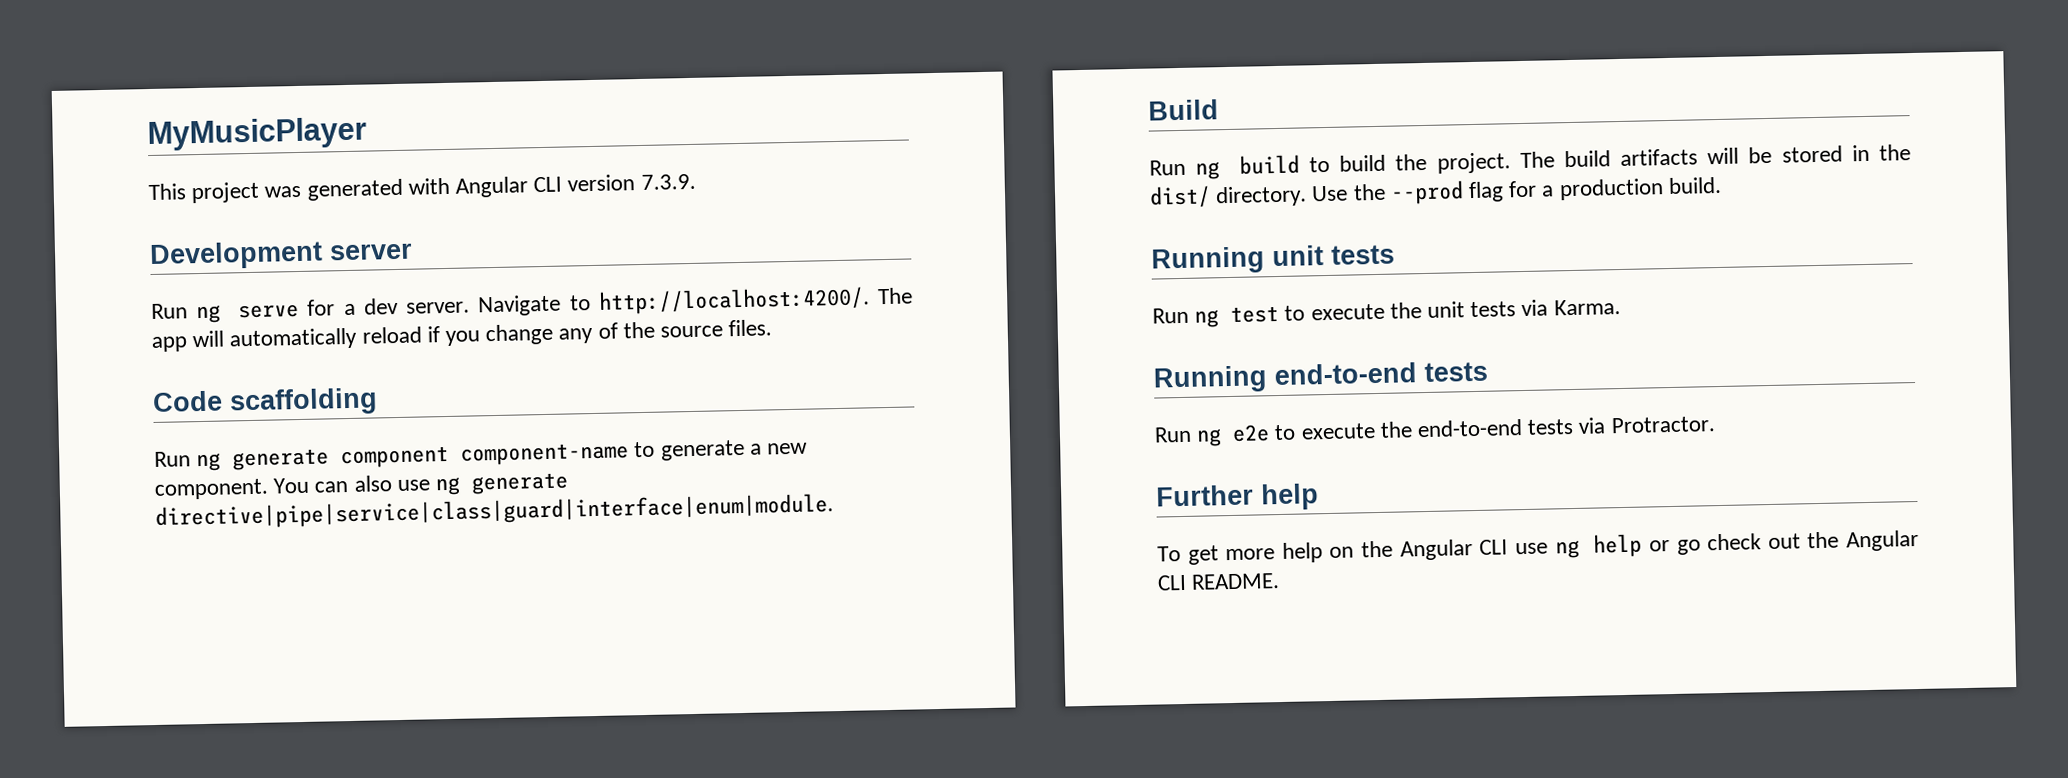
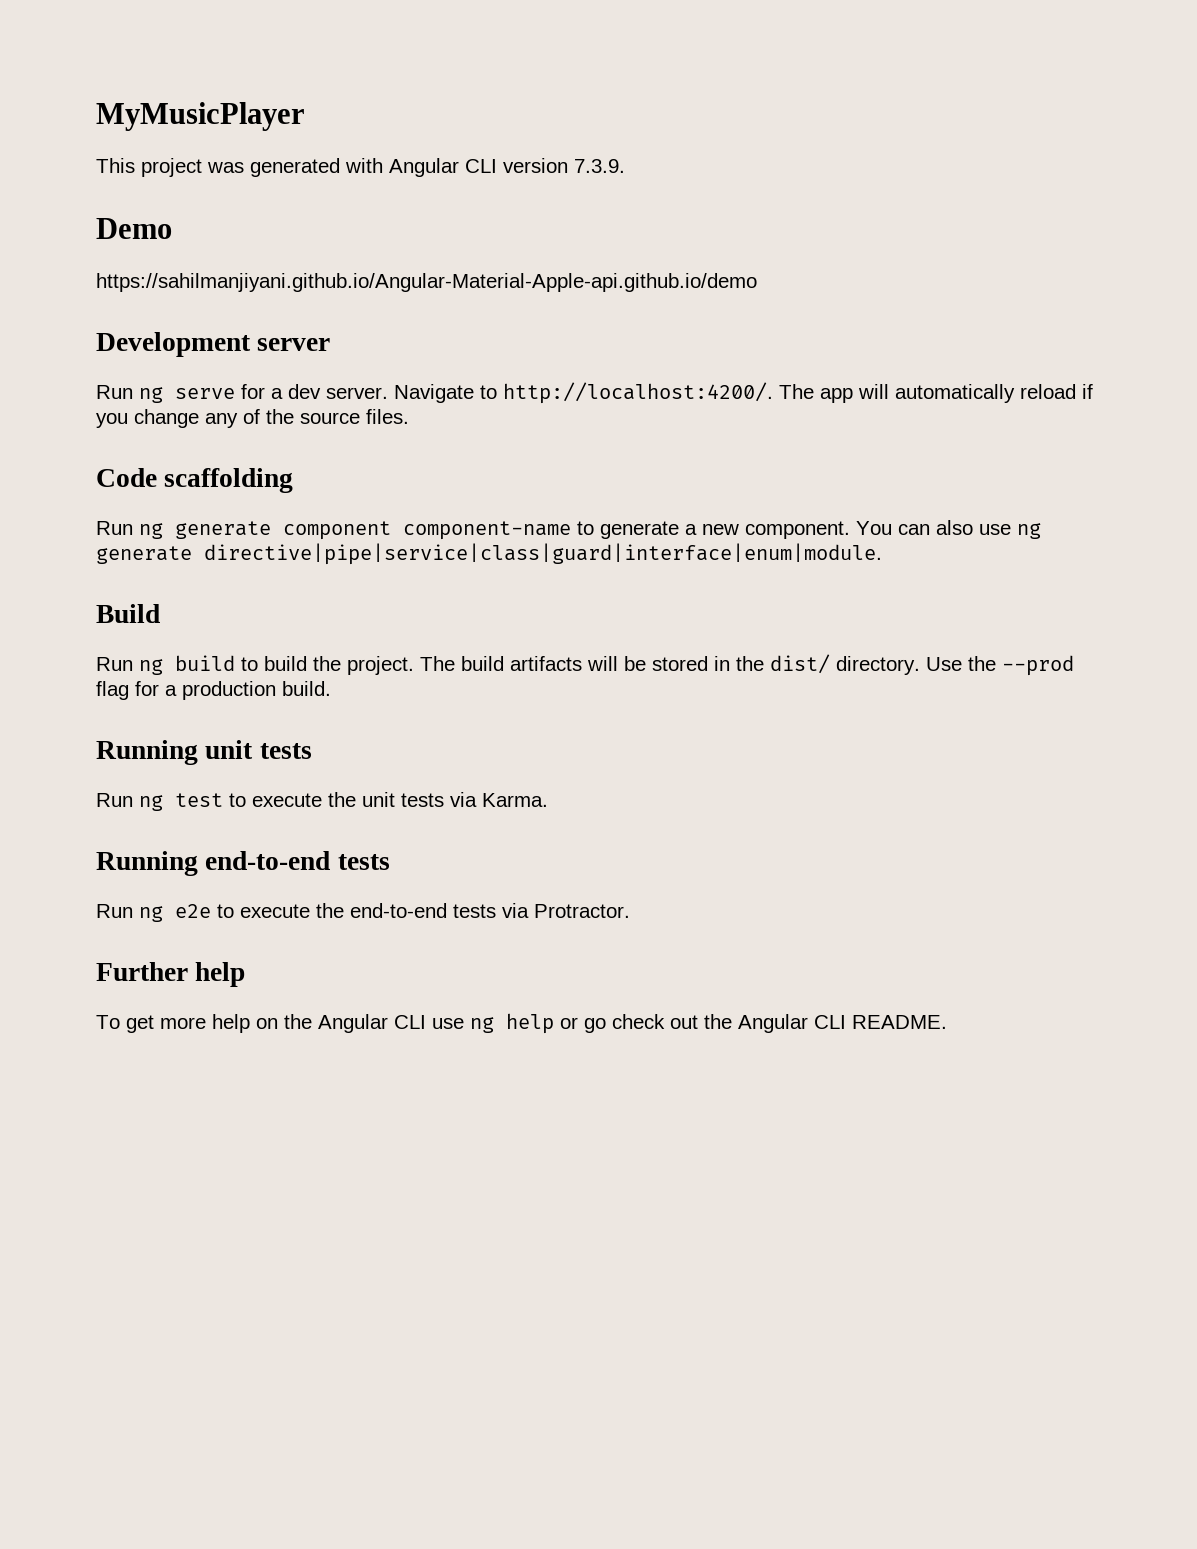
+ Demo
+ https://sahilmanjiyani.github.io/Angular-Material-Apple-api.github.io/demo

